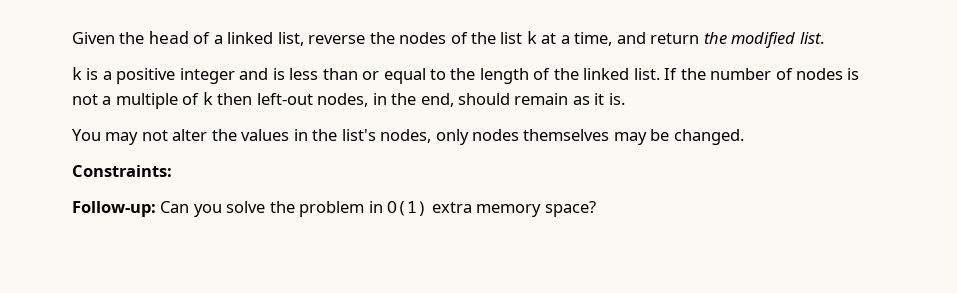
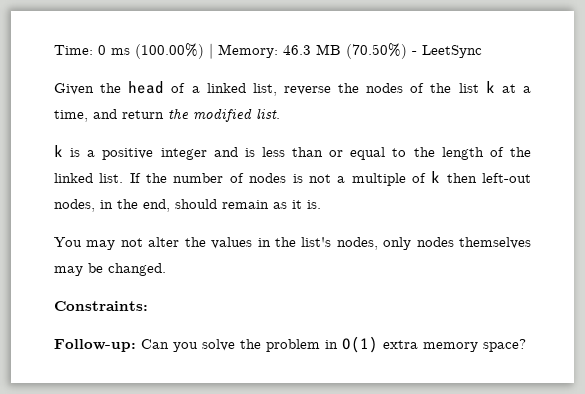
+ Time: 0 ms (100.00%) | Memory: 46.3 MB (70.50%) - LeetSync

